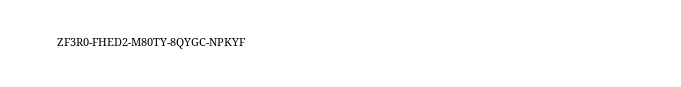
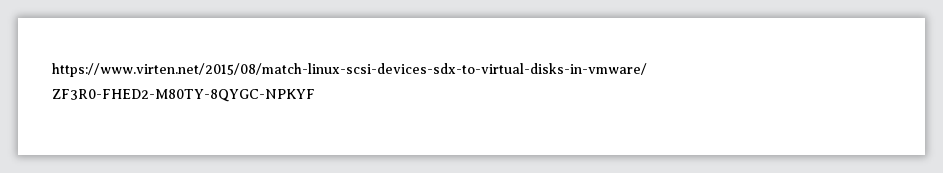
+ https://www.virten.net/2015/08/match-linux-scsi-devices-sdx-to-virtual-disks-in-vmware/

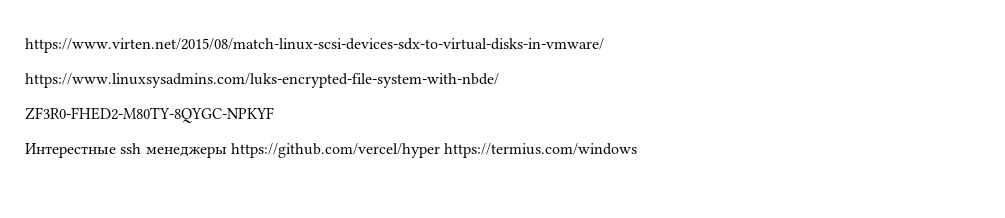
+ https://www.linuxsysadmins.com/luks-encrypted-file-system-with-nbde/
+ Интерестные ssh менеджеры https://github.com/vercel/hyper https://termius.com/windows

